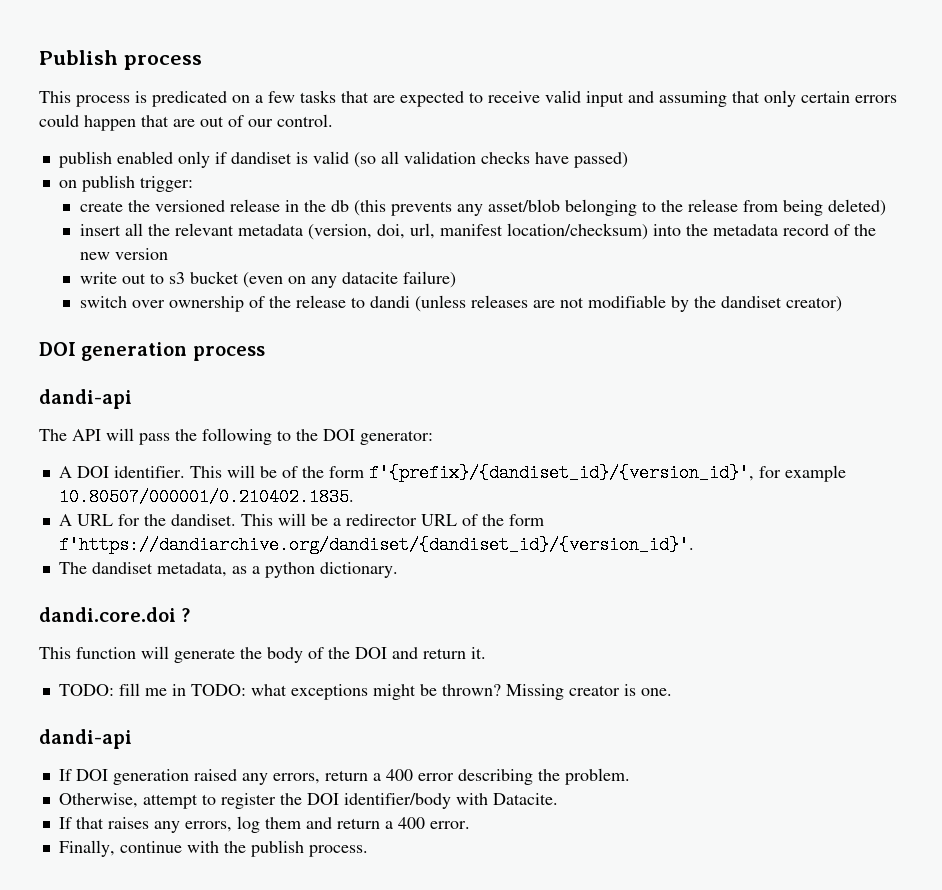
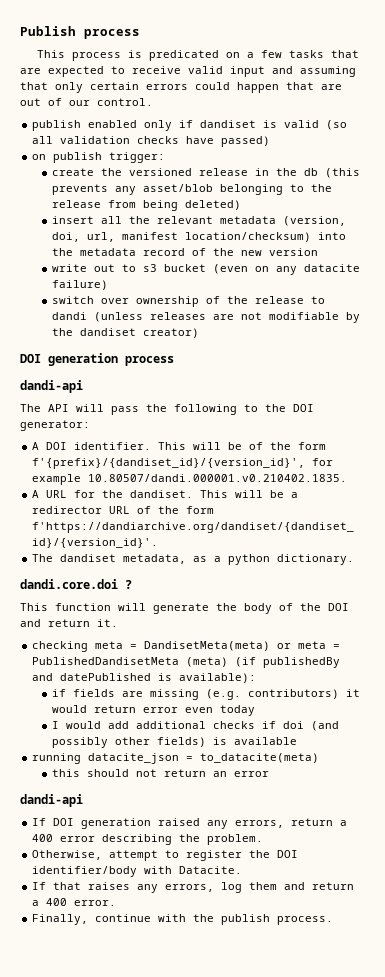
- This will be of the form f'{prefix}/{dandiset_id}/{version_id}', for example 10.80507/000001/0.210402.1835.
+ This will be of the form f'{prefix}/{dandiset_id}/{version_id}', for example 10.80507/dandi.000001.v0.210402.1835.
- TODO: fill me in TODO: what exceptions might be thrown? Missing creator is one.
+ checking meta = DandisetMeta(meta) or meta = PublishedDandisetMeta (meta) (if publishedBy and datePublished is available):
+ if fields are missing (e.g. contributors) it would return error even today
+ I would add additional checks if doi (and possibly other fields) is available
+ running datacite_json = to_datacite(meta)
+ this should not return an error

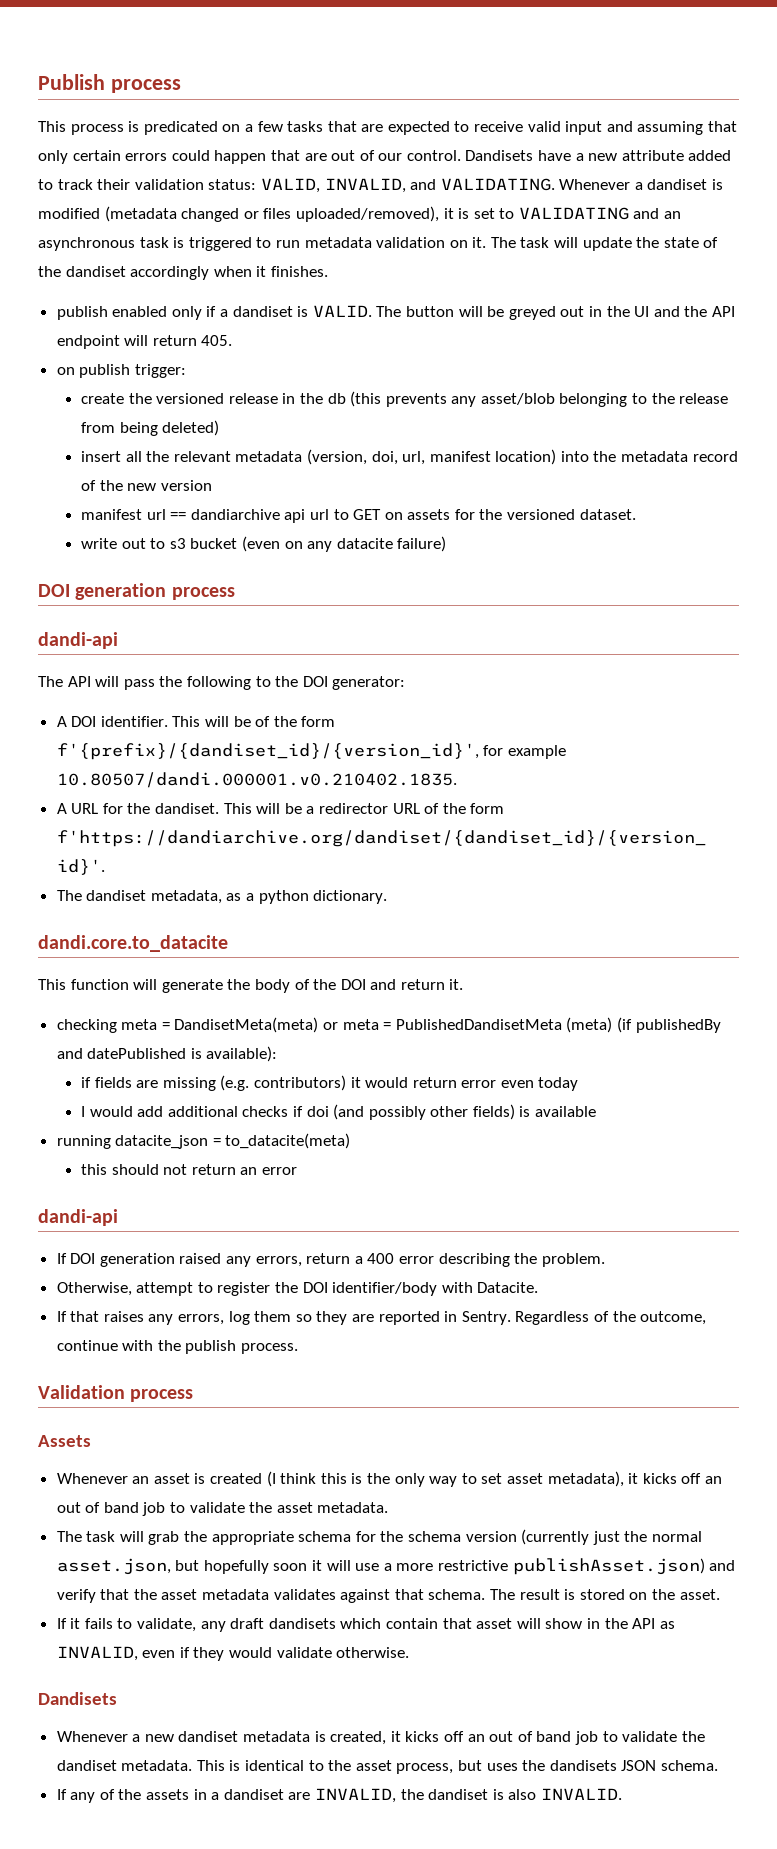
+ Dandisets have a new attribute added to track their validation status: VALID, INVALID, and VALIDATING. Whenever a dandiset is modified (metadata changed or files uploaded/removed), it is set to VALIDATING and an asynchronous task is triggered to run metadata validation on it. The task will update the state of the dandiset accordingly when it finishes.
- publish enabled only if dandiset is valid (so all validation checks have passed)
+ publish enabled only if a dandiset is VALID. The button will be greyed out in the UI and the API endpoint will return 405.
- insert all the relevant metadata (version, doi, url, manifest location/checksum) into the metadata record of the new version
+ insert all the relevant metadata (version, doi, url, manifest location) into the metadata record of the new version
+ manifest url == dandiarchive api url to GET on assets for the versioned dataset.
- switch over ownership of the release to dandi (unless releases are not modifiable by the dandiset creator)
- dandi.core.doi ?
+ dandi.core.to_datacite
- If that raises any errors, log them and return a 400 error.
- Finally, continue with the publish process.
+ If that raises any errors, log them so they are reported in Sentry. Regardless of the outcome, continue with the publish process.
+ Validation process
+ Assets
+ Whenever an asset is created (I think this is the only way to set asset metadata), it kicks off an out of band job to validate the asset metadata.
+ The task will grab the appropriate schema for the schema version (currently just the normal asset.json, but hopefully soon it will use a more restrictive publishAsset.json) and verify that the asset metadata validates against that schema. The result is stored on the asset.
+ If it fails to validate, any draft dandisets which contain that asset will show in the API as INVALID, even if they would validate otherwise.
+ Dandisets
+ Whenever a new dandiset metadata is created, it kicks off an out of band job to validate the dandiset metadata. This is identical to the asset process, but uses the dandisets JSON schema.
+ If any of the assets in a dandiset are INVALID, the dandiset is also INVALID.

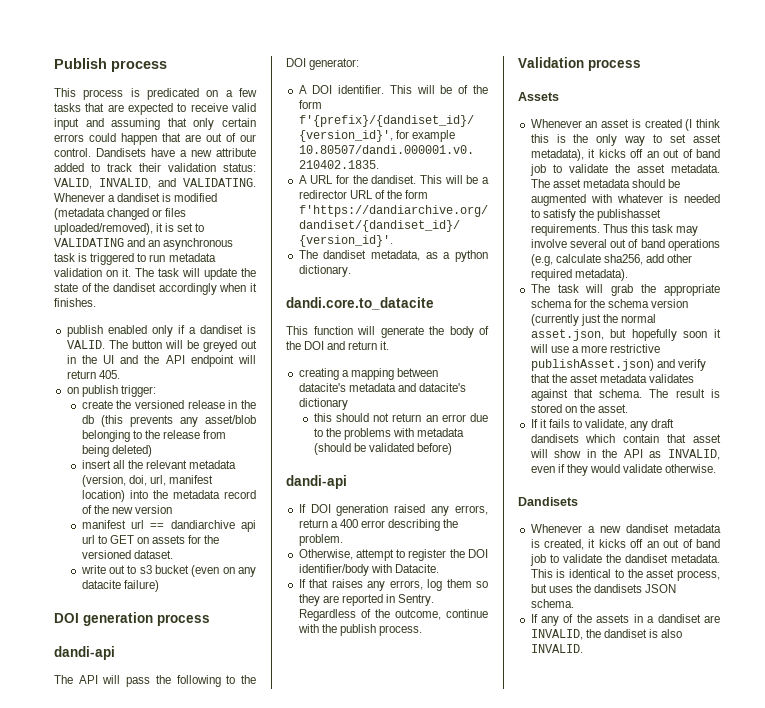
- checking meta = DandisetMeta(meta) or meta = PublishedDandisetMeta (meta) (if publishedBy and datePublished is available):
- if fields are missing (e.g. contributors) it would return error even today
- I would add additional checks if doi (and possibly other fields) is available
- running datacite_json = to_datacite(meta)
+ creating a mapping between datacite's metadata and datacite's dictionary
- this should not return an error
+ this should not return an error due to the problems with metadata (should be validated before)
+ The asset metadata should be augmented with whatever is needed to satisfy the publishasset requirements. Thus this task may involve several out of band operations (e.g, calculate sha256, add other required metadata).

